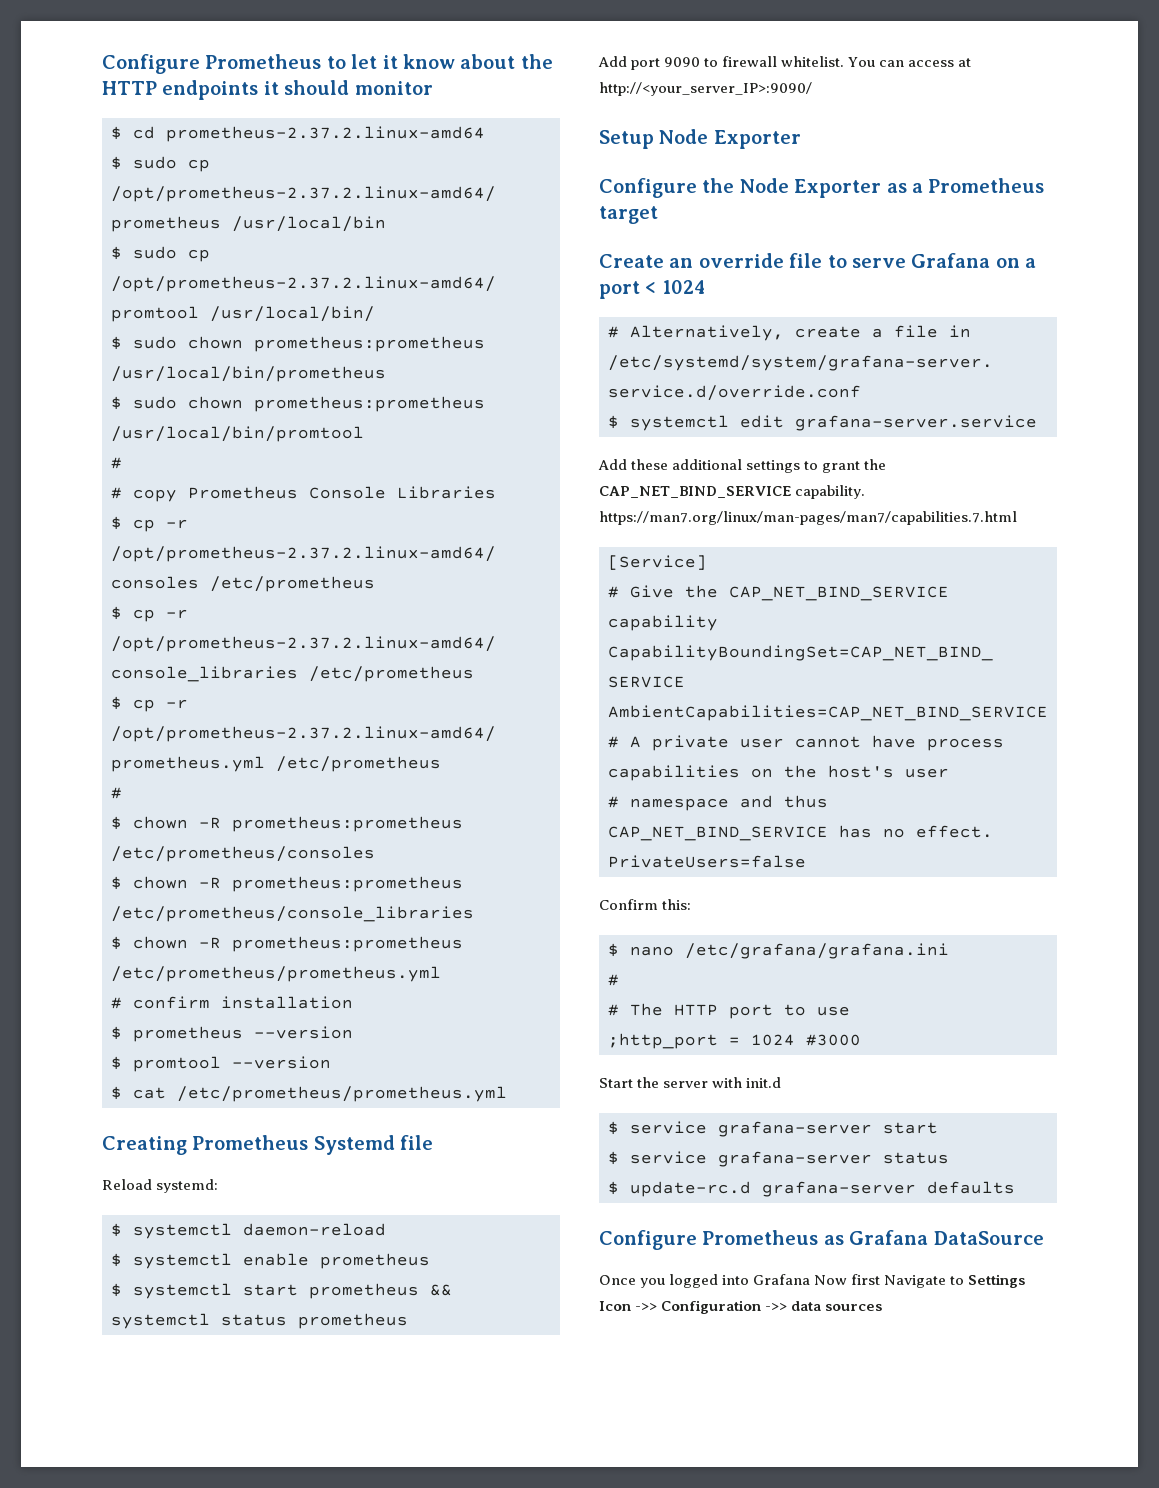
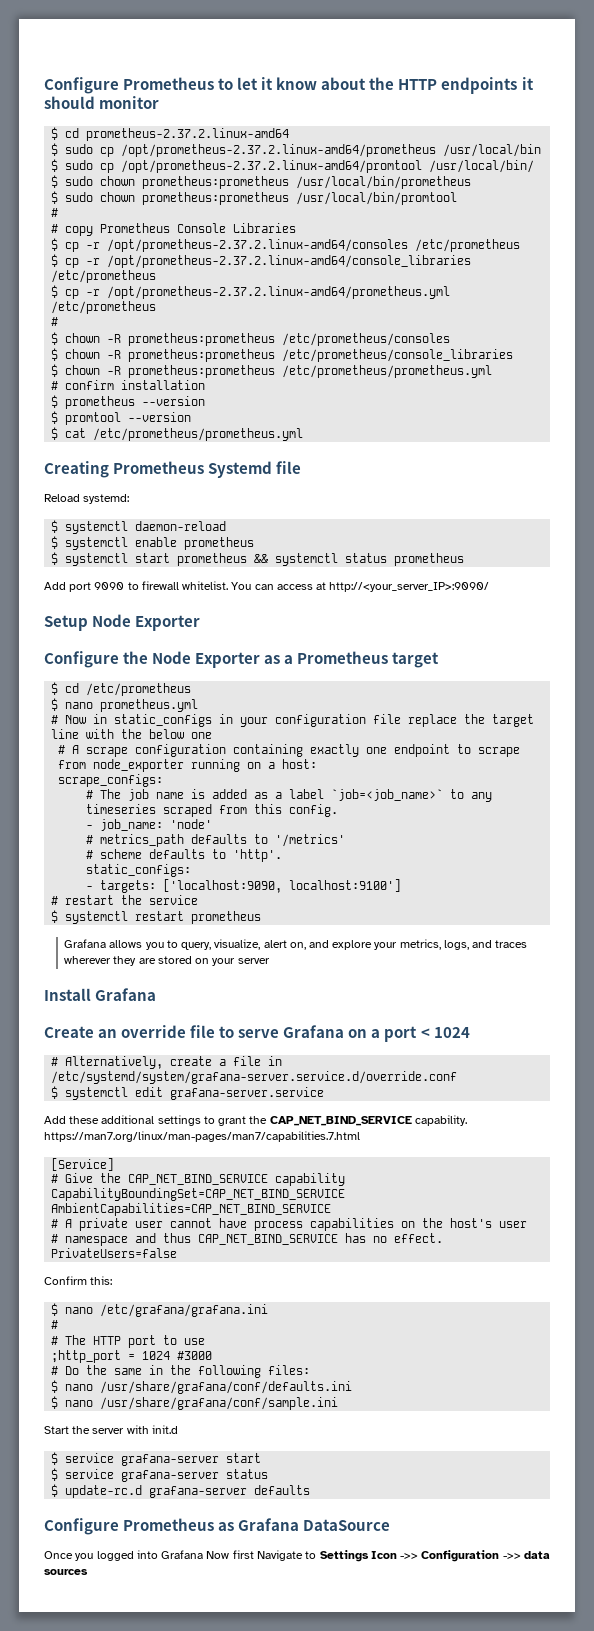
+ $ cd /etc/prometheus
+ $ nano prometheus.yml
+ # Now in static_configs in your configuration file replace the target line with the below one
+ # A scrape configuration containing exactly one endpoint to scrape from node_exporter running on a host:
+ scrape_configs:
+ # The job name is added as a label `job=<job_name>` to any timeseries scraped from this config.
+ - job_name: 'node'
+ # metrics_path defaults to '/metrics'
+ # scheme defaults to 'http'.
+ static_configs:
+ - targets: ['localhost:9090, localhost:9100']
+ # restart the service
+ $ systemctl restart prometheus
+ Grafana allows you to query, visualize, alert on, and explore your metrics, logs, and traces wherever they are stored on your server
+ Install Grafana
+ # Do the same in the following files:
+ $ nano /usr/share/grafana/conf/defaults.ini
+ $ nano /usr/share/grafana/conf/sample.ini

